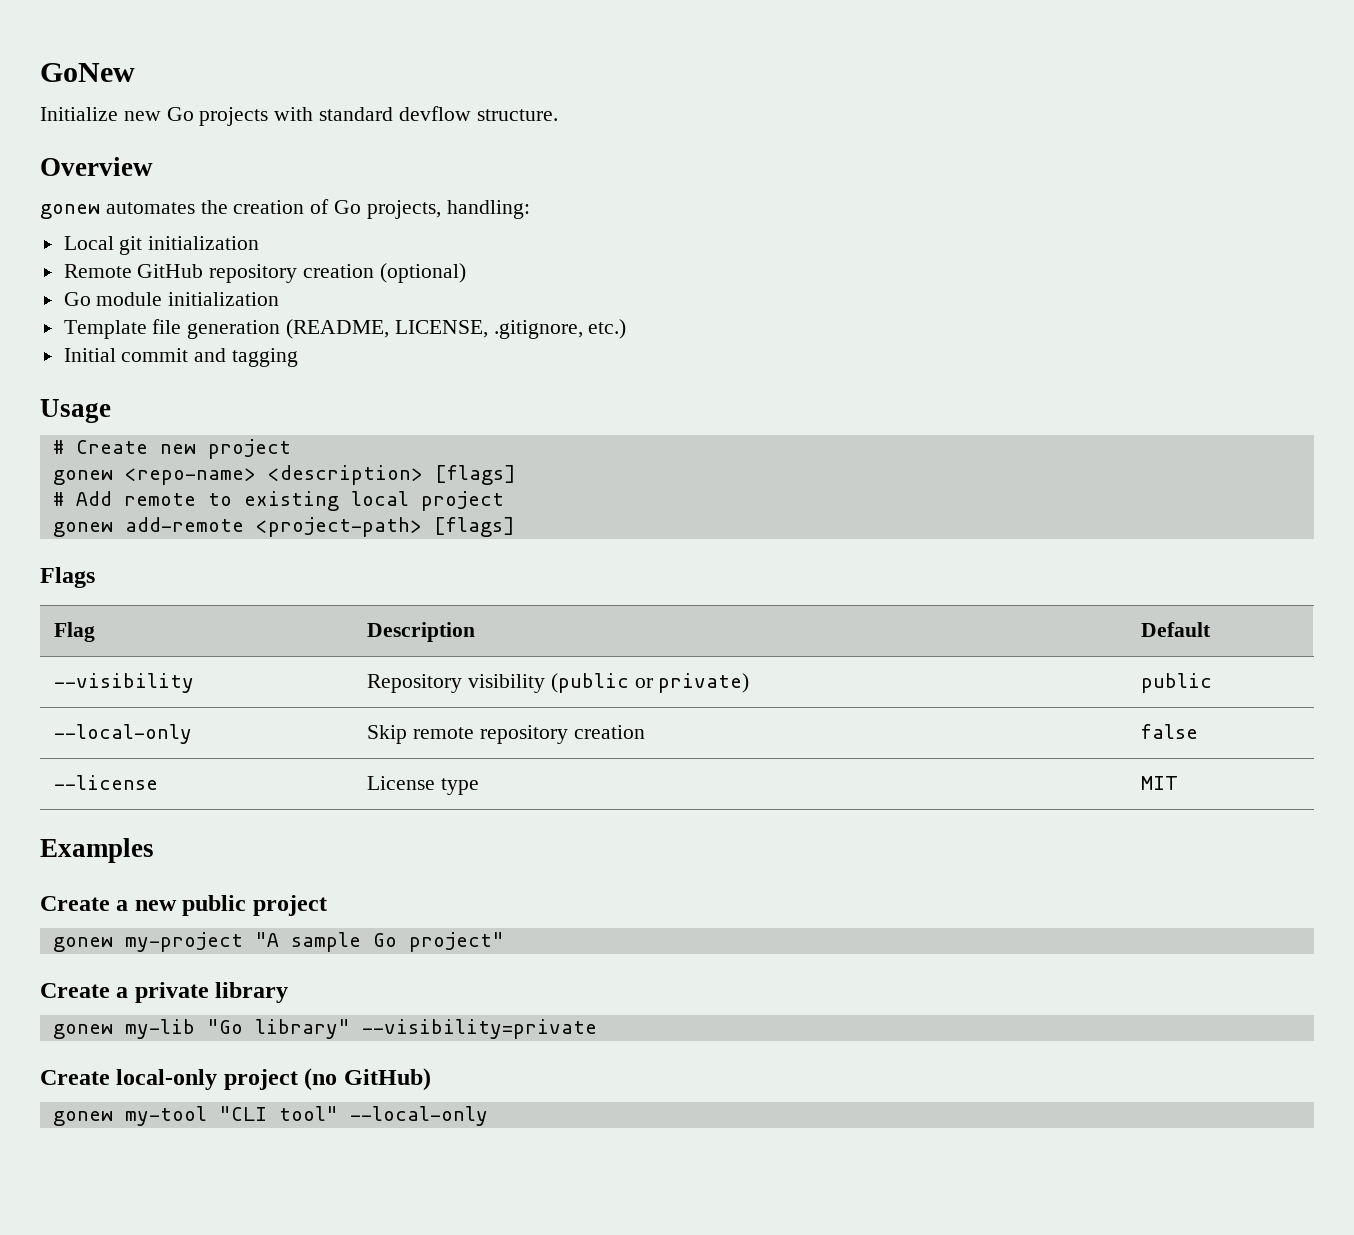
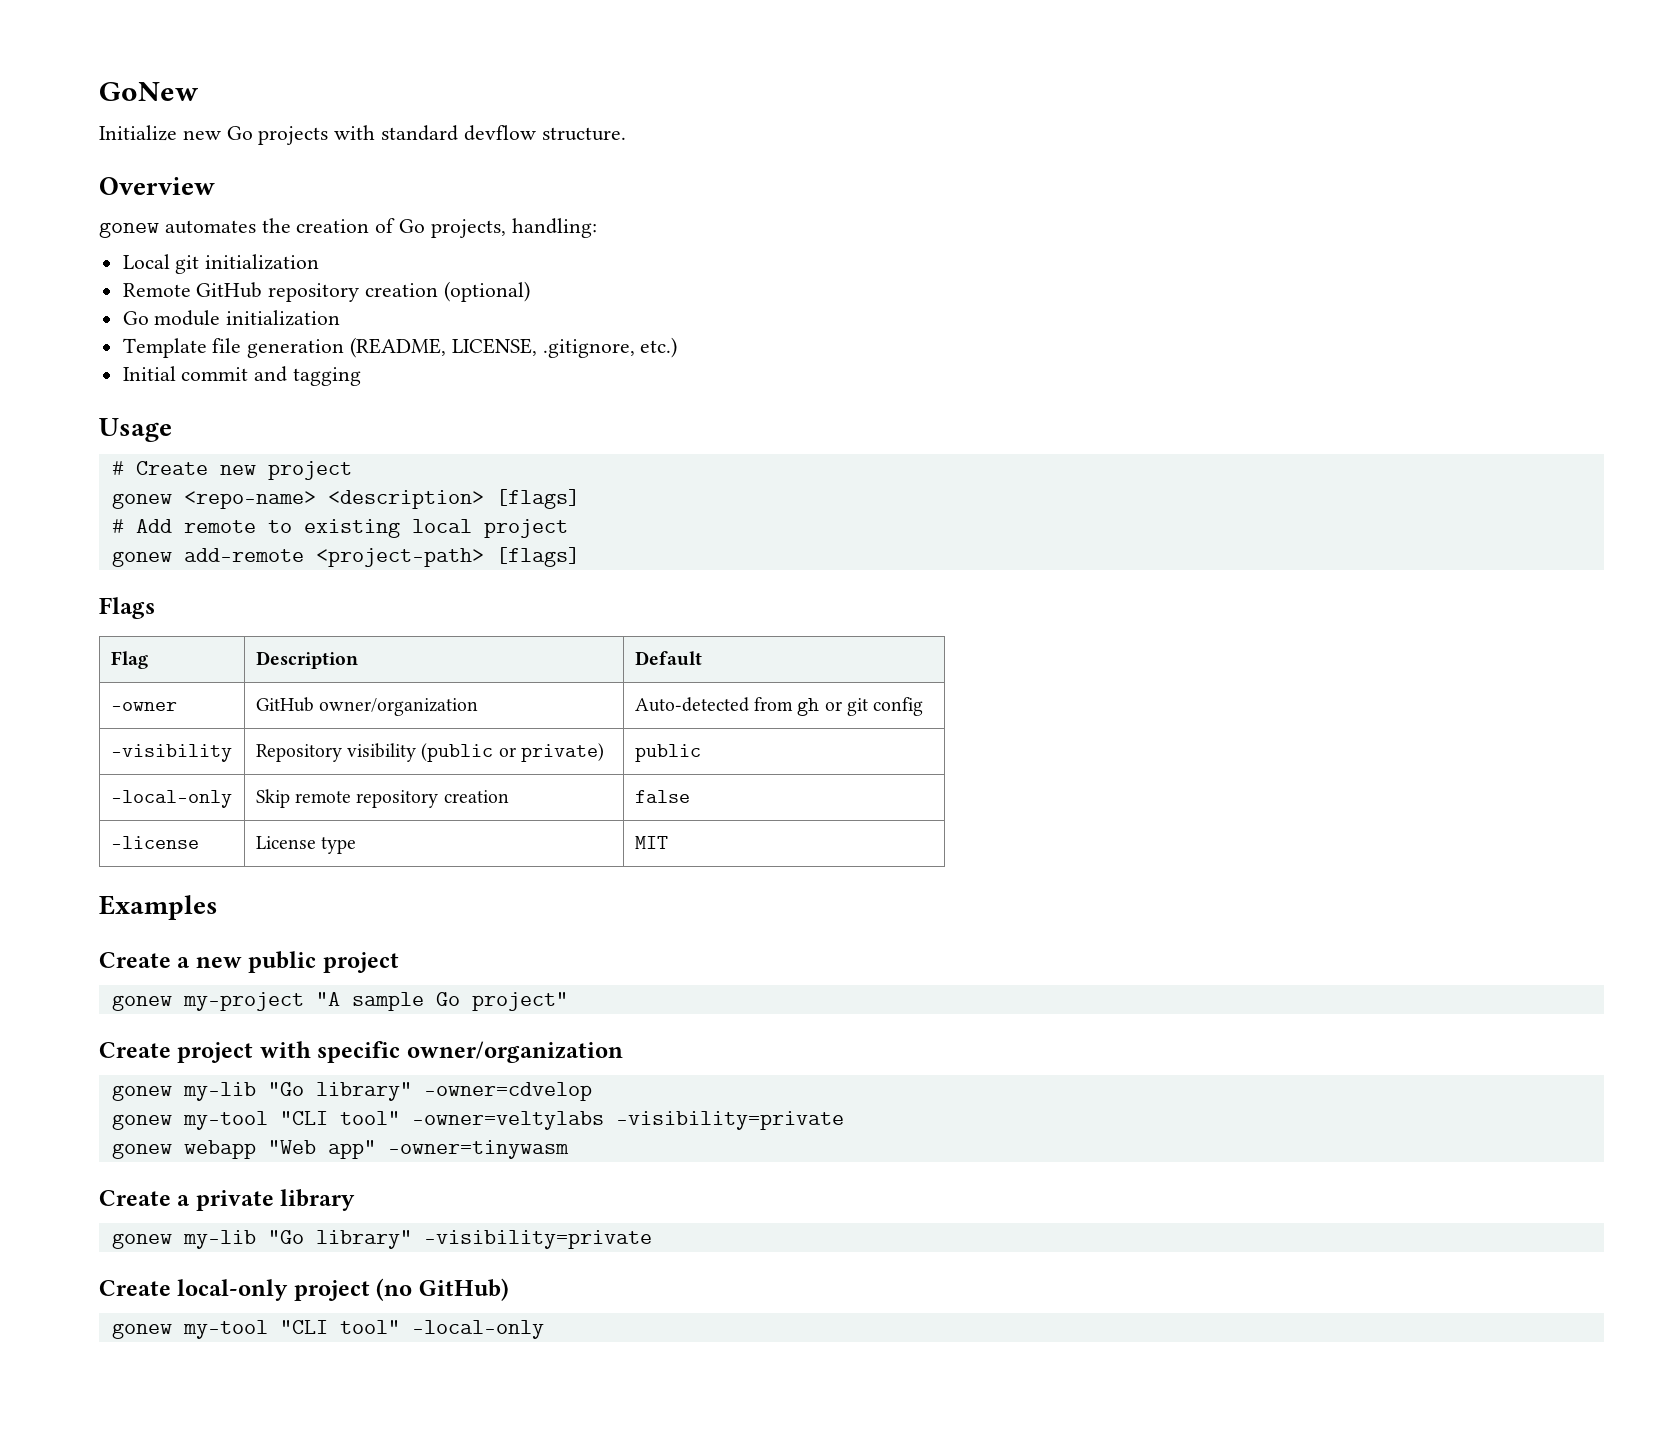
- --visibility | Repository visibility (public or private) | public
+ -owner | GitHub owner/organization | Auto-detected from gh or git config
+ -visibility | Repository visibility (public or private) | public
- --local-only | Skip remote repository creation | false
+ -local-only | Skip remote repository creation | false
- --license | License type | MIT
+ -license | License type | MIT
+ Create project with specific owner/organization
+ gonew my-lib "Go library" -owner=cdvelop
+ gonew my-tool "CLI tool" -owner=veltylabs -visibility=private
+ gonew webapp "Web app" -owner=tinywasm
- gonew my-lib "Go library" --visibility=private
+ gonew my-lib "Go library" -visibility=private
- gonew my-tool "CLI tool" --local-only
+ gonew my-tool "CLI tool" -local-only

